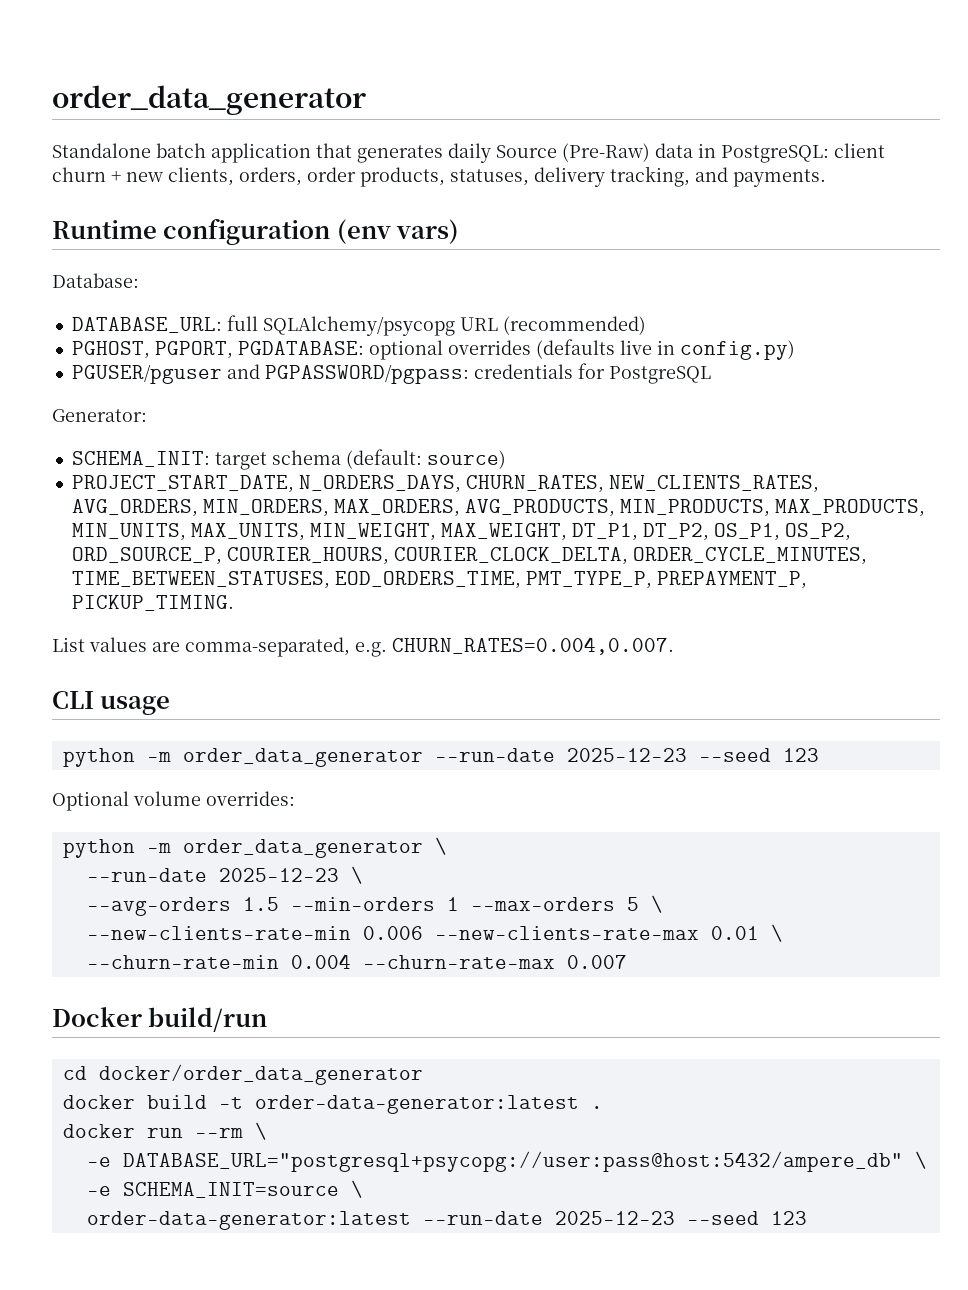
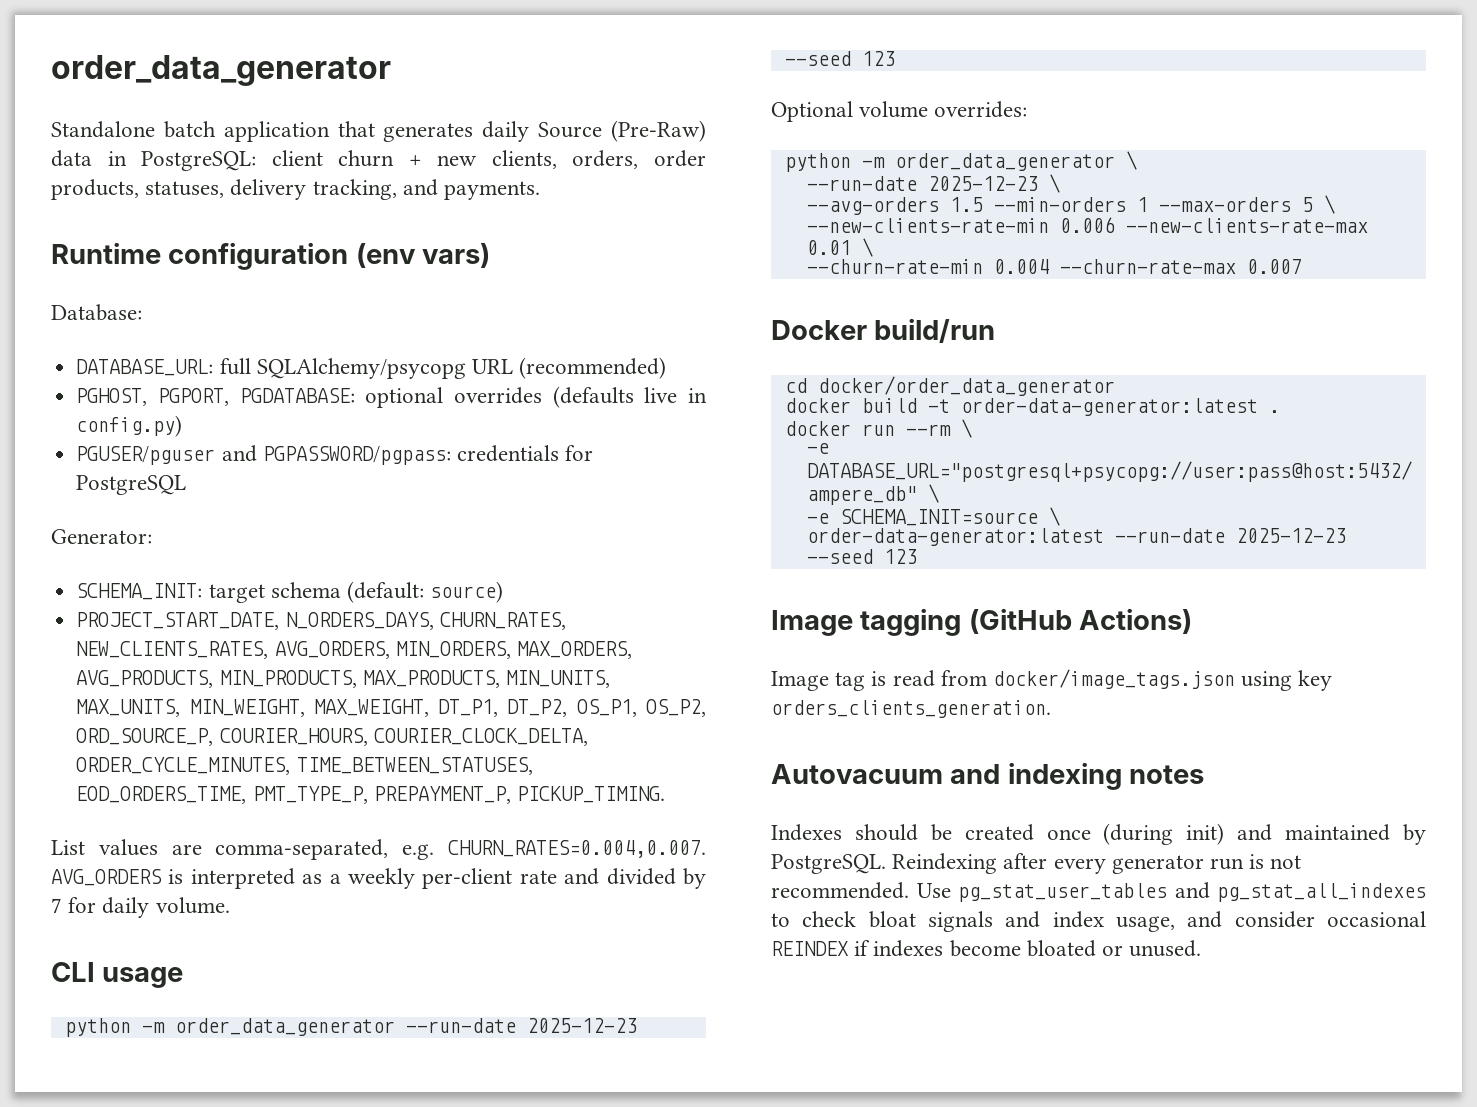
- List values are comma-separated, e.g. CHURN_RATES=0.004,0.007.
+ List values are comma-separated, e.g. CHURN_RATES=0.004,0.007. AVG_ORDERS is interpreted as a weekly per-client rate and divided by 7 for daily volume.
+ Image tagging (GitHub Actions)
+ Image tag is read from docker/image_tags.json using key orders_clients_generation.
+ Autovacuum and indexing notes
+ Indexes should be created once (during init) and maintained by PostgreSQL. Reindexing after every generator run is not recommended. Use pg_stat_user_tables and pg_stat_all_indexes to check bloat signals and index usage, and consider occasional REINDEX if indexes become bloated or unused.

